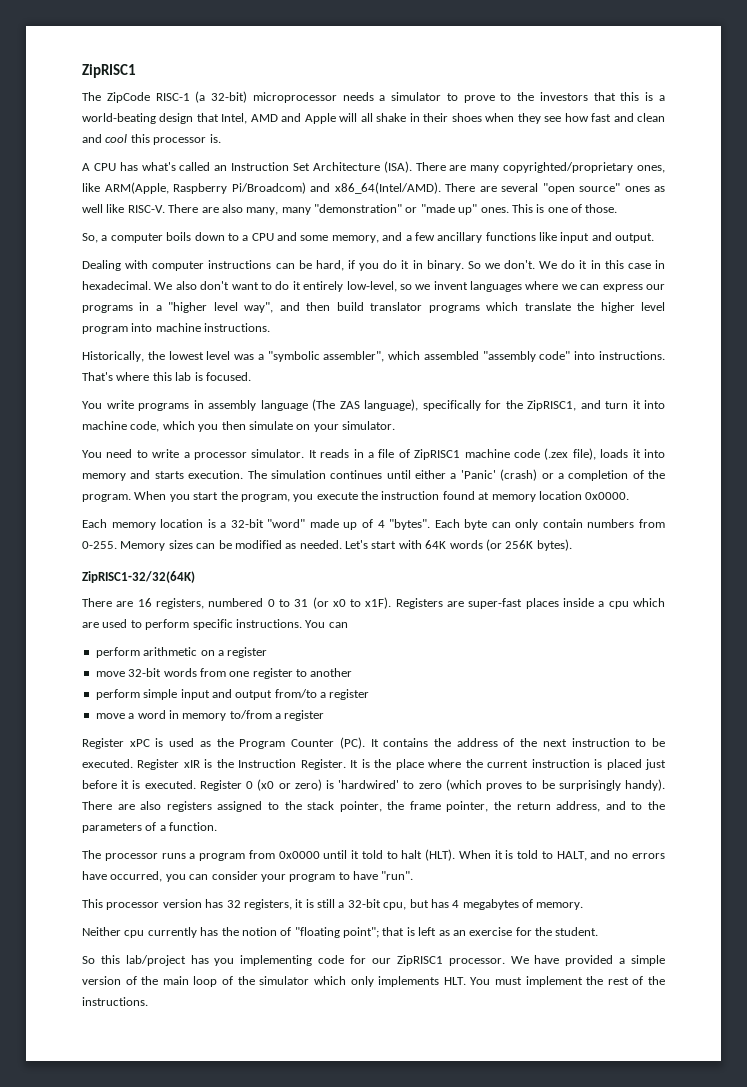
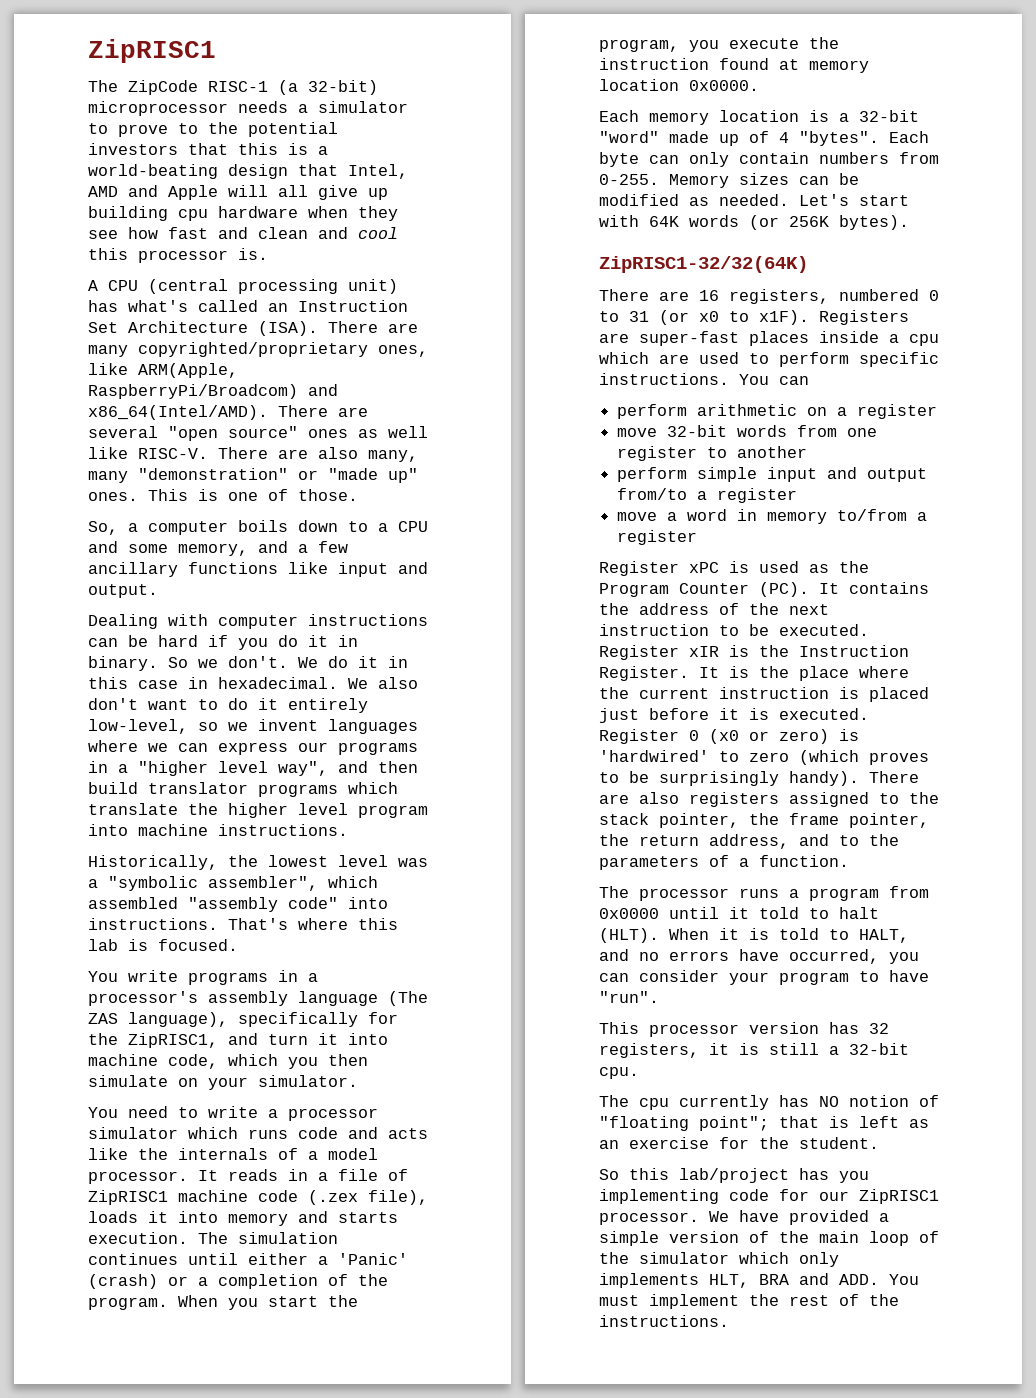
- The ZipCode RISC-1 (a 32-bit) microprocessor needs a simulator to prove to the investors that this is a world-beating design that Intel, AMD and Apple will all shake in their shoes when they see how fast and clean and cool this processor is.
+ The ZipCode RISC-1 (a 32-bit) microprocessor needs a simulator to prove to the potential investors that this is a world-beating design that Intel, AMD and Apple will all give up building cpu hardware when they see how fast and clean and cool this processor is.
- A CPU has what's called an Instruction Set Architecture (ISA).
+ A CPU (central processing unit) has what's called an Instruction Set Architecture (ISA).
- There are many copyrighted/proprietary ones, like ARM(Apple, Raspberry Pi/Broadcom) and x86_64(Intel/AMD).
+ There are many copyrighted/proprietary ones, like ARM(Apple, RaspberryPi/Broadcom) and x86_64(Intel/AMD).
- Dealing with computer instructions can be hard, if you do it in binary.
+ Dealing with computer instructions can be hard if you do it in binary.
- You write programs in assembly language (The ZAS language), specifically for the ZipRISC1, and turn it into machine code, which you then simulate on your simulator.
+ You write programs in a processor's assembly language (The ZAS language), specifically for the ZipRISC1, and turn it into machine code, which you then simulate on your simulator.
- You need to write a processor simulator.
+ You need to write a processor simulator which runs code and acts like the internals of a model processor.
- This processor version has 32 registers, it is still a 32-bit cpu, but has 4 megabytes of memory.
- Neither cpu currently has the notion of "floating point"; that is left as an exercise for the student.
+ This processor version has 32 registers, it is still a 32-bit cpu.
+ The cpu currently has NO notion of "floating point"; that is left as an exercise for the student.
- We have provided a simple version of the main loop of the simulator which only implements HLT. You must implement the rest of the instructions.
+ We have provided a simple version of the main loop of the simulator which only implements HLT, BRA and ADD. You must implement the rest of the instructions.

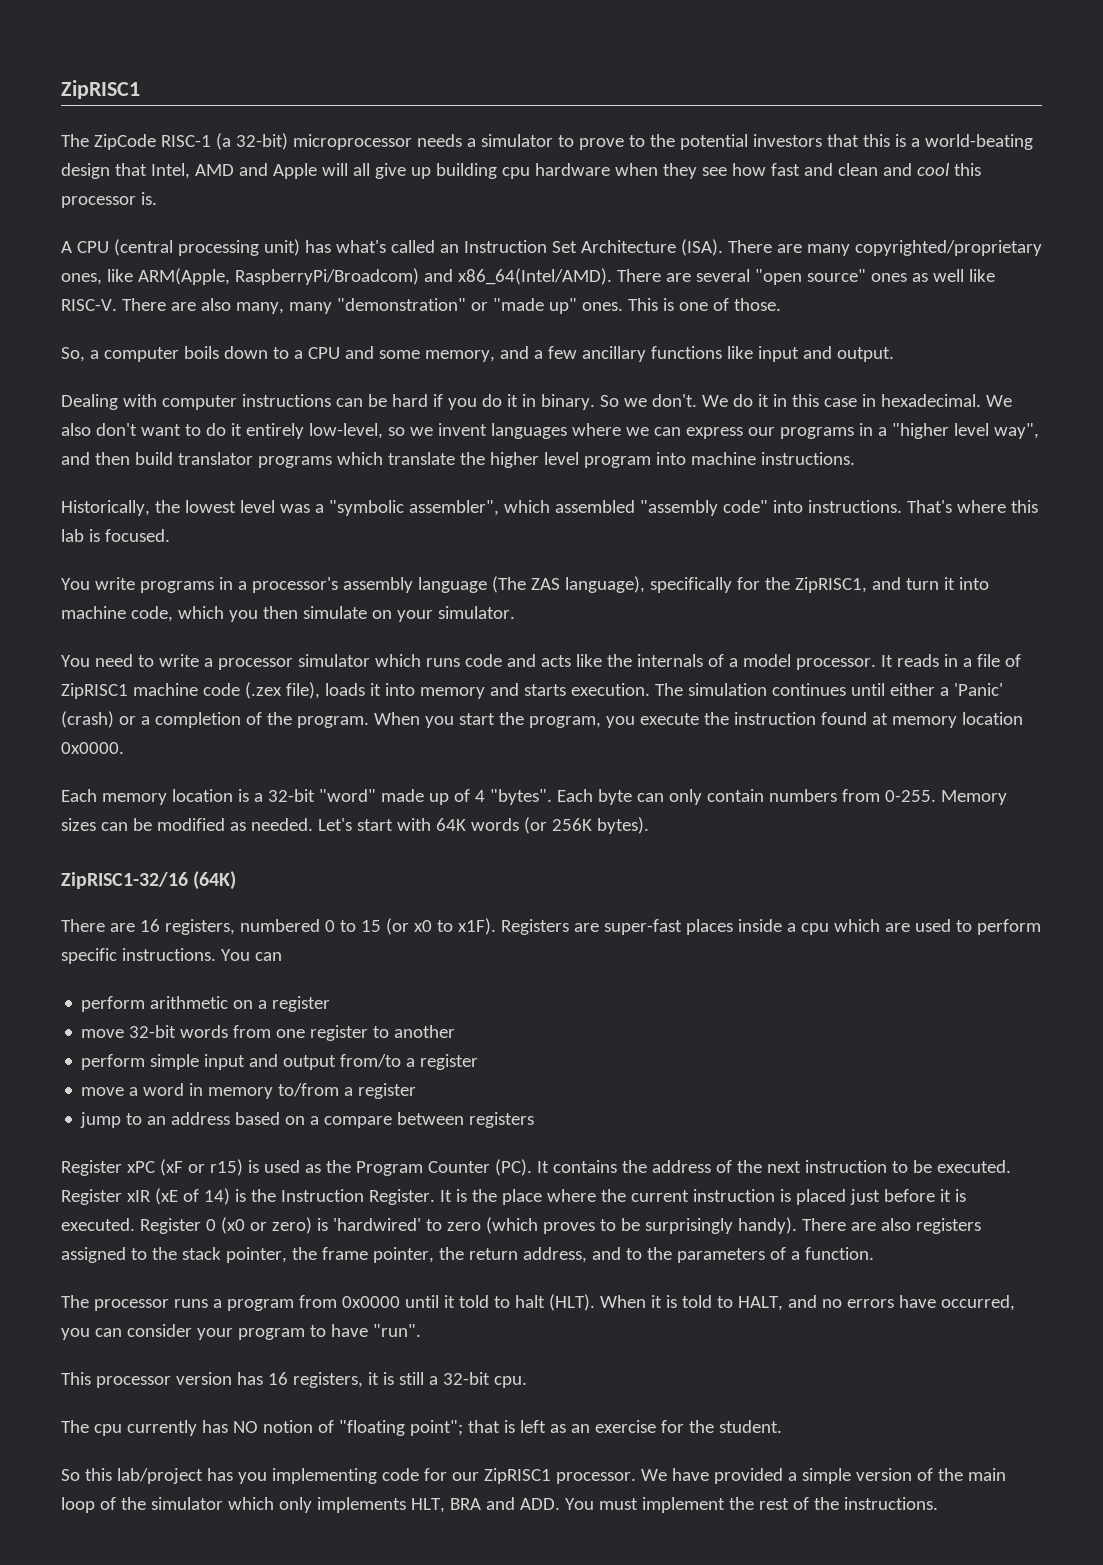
- ZipRISC1-32/32(64K)
+ ZipRISC1-32/16 (64K)
- There are 16 registers, numbered 0 to 31 (or x0 to x1F).
+ There are 16 registers, numbered 0 to 15 (or x0 to x1F).
+ jump to an address based on a compare between registers
- Register xPC is used as the Program Counter (PC). It contains the address of the next instruction to be executed.
+ Register xPC (xF or r15) is used as the Program Counter (PC). It contains the address of the next instruction to be executed.
- Register xIR is the Instruction Register.
+ Register xIR (xE of 14) is the Instruction Register.
- This processor version has 32 registers, it is still a 32-bit cpu.
+ This processor version has 16 registers, it is still a 32-bit cpu.

